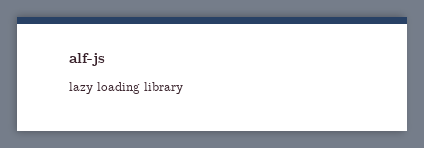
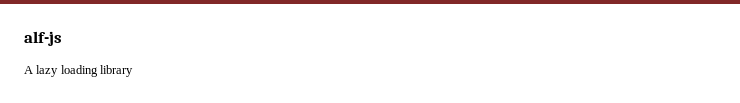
- lazy loading library
+ A lazy loading library

